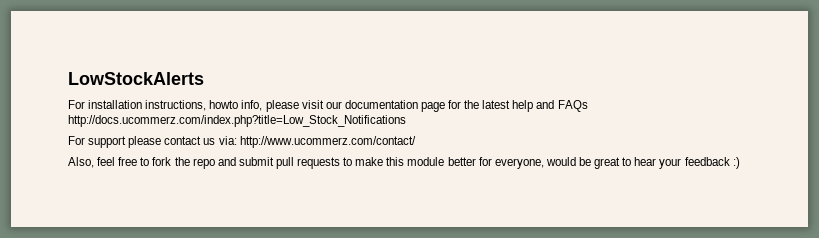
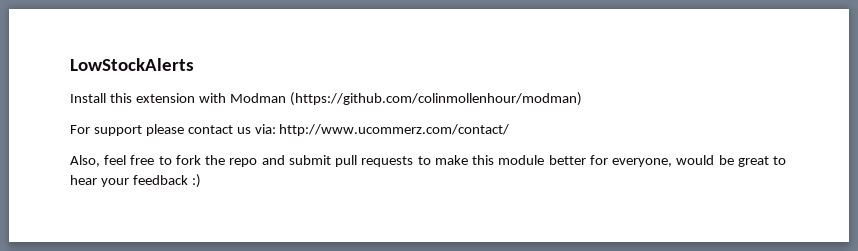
- For installation instructions, howto info, please visit our documentation page for the latest help and FAQs http://docs.ucommerz.com/index.php?title=Low_Stock_Notifications
+ Install this extension with Modman (https://github.com/colinmollenhour/modman)

